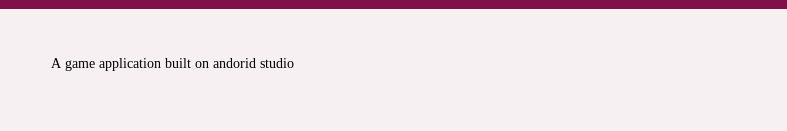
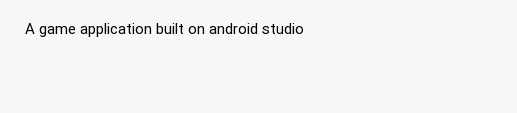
- A game application built on andorid studio
+ A game application built on android studio

